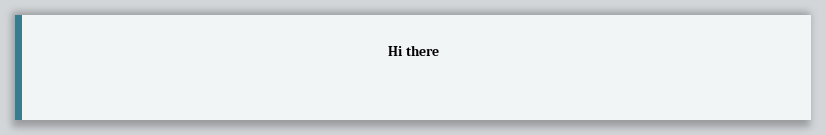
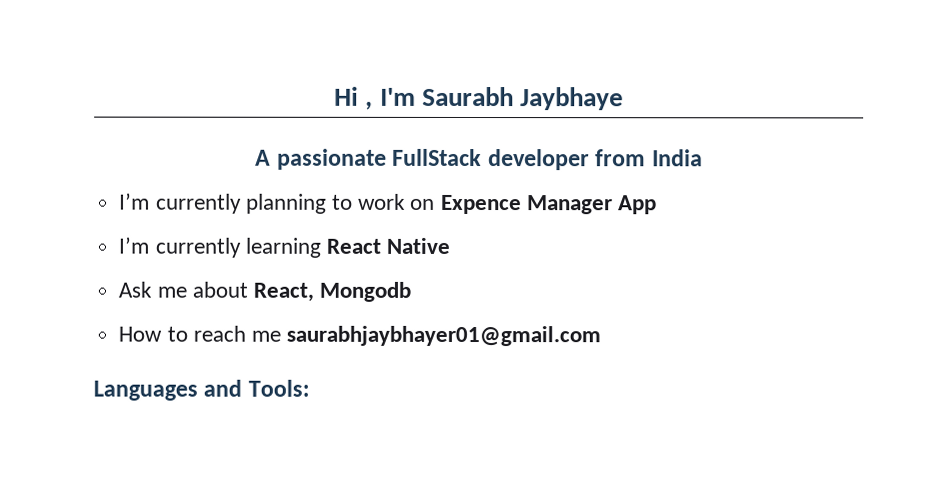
- Hi there
+ Hi , I'm Saurabh Jaybhaye
+ A passionate FullStack developer from India
+ I’m currently planning to work on Expence Manager App
+ I’m currently learning React Native
+ Ask me about React, Mongodb
+ How to reach me saurabhjaybhayer01@gmail.com
+ Languages and Tools:

